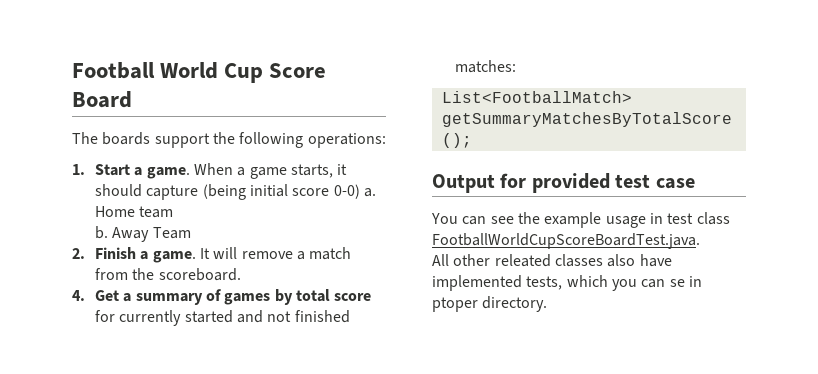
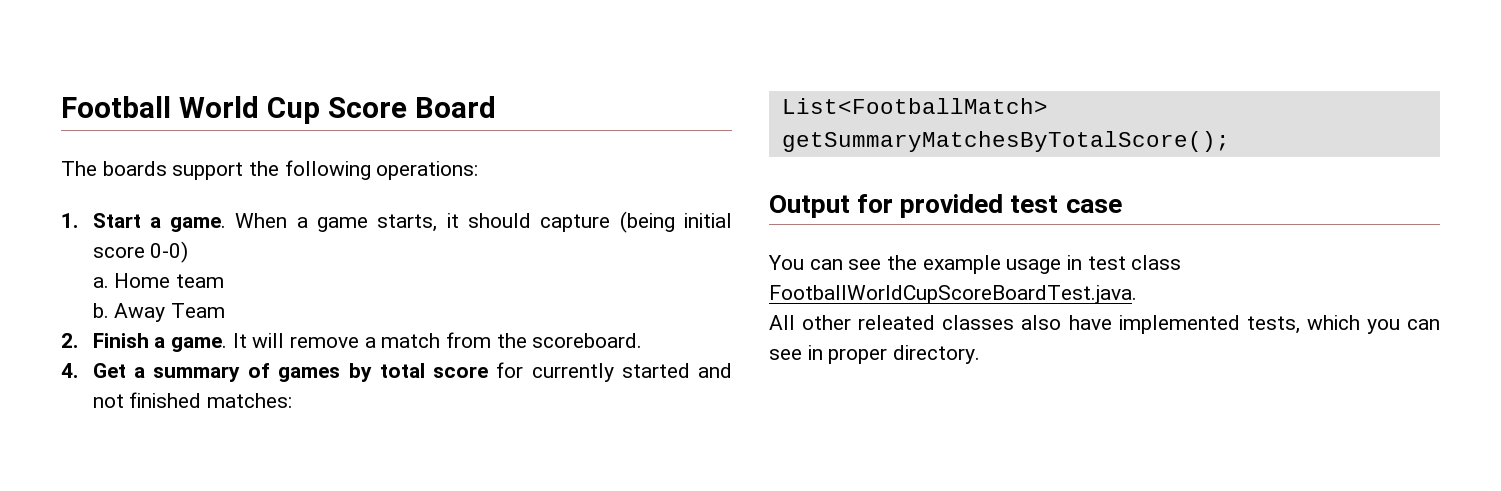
- When a game starts, it should capture (being initial score 0-0) a.
+ When a game starts, it should capture (being initial score 0-0)
+ a.
- All other releated classes also have implemented tests, which you can se in ptoper directory.
+ All other releated classes also have implemented tests, which you can see in proper directory.

